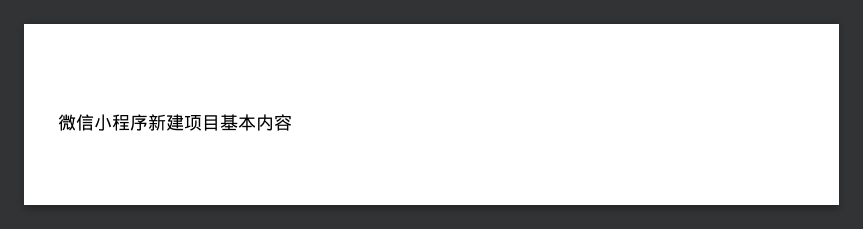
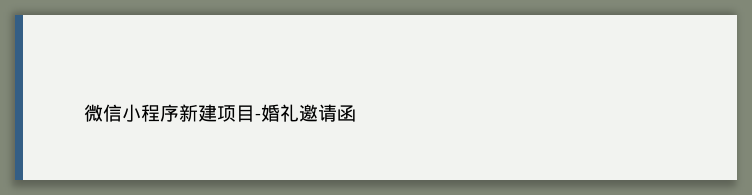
- 微信小程序新建项目基本内容
+ 微信小程序新建项目-婚礼邀请函

